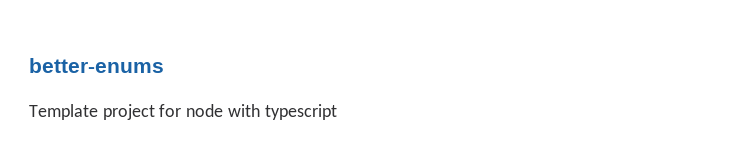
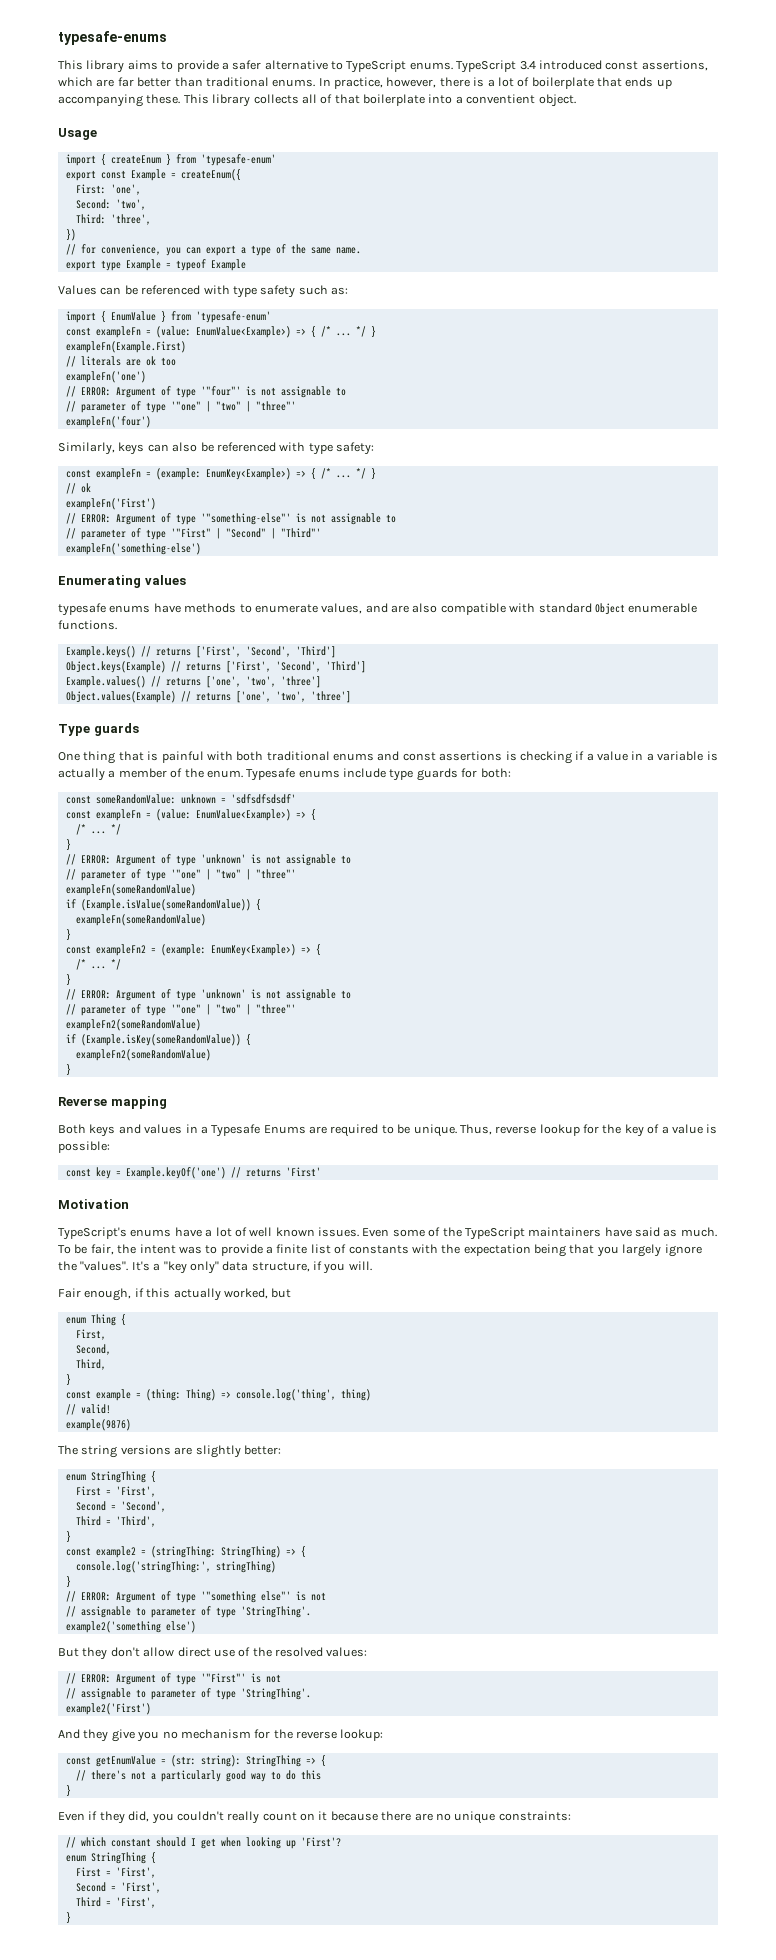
- better-enums
- Template project for node with typescript
+ typesafe-enums
+ This library aims to provide a safer alternative to TypeScript enums. TypeScript 3.4 introduced const assertions, which are far better than traditional enums. In practice, however, there is a lot of boilerplate that ends up accompanying these. This library collects all of that boilerplate into a conventient object.
+ Usage
+ import { createEnum } from 'typesafe-enum'
+ export const Example = createEnum({
+ First: 'one',
+ Second: 'two',
+ Third: 'three',
+ })
+ // for convenience, you can export a type of the same name.
+ export type Example = typeof Example
+ Values can be referenced with type safety such as:
+ import { EnumValue } from 'typesafe-enum'
+ const exampleFn = (value: EnumValue<Example>) => { /* ... */ }
+ exampleFn(Example.First)
+ // literals are ok too
+ exampleFn('one')
+ // ERROR: Argument of type '"four"' is not assignable to
+ // parameter of type '"one" | "two" | "three"'
+ exampleFn('four')
+ Similarly, keys can also be referenced with type safety:
+ const exampleFn = (example: EnumKey<Example>) => { /* ... */ }
+ // ok
+ exampleFn('First')
+ // ERROR: Argument of type '"something-else"' is not assignable to
+ // parameter of type '"First" | "Second" | "Third"'
+ exampleFn('something-else')
+ Enumerating values
+ typesafe enums have methods to enumerate values, and are also compatible with standard Object enumerable functions.
+ Example.keys() // returns ['First', 'Second', 'Third']
+ Object.keys(Example) // returns ['First', 'Second', 'Third']
+ Example.values() // returns ['one', 'two', 'three']
+ Object.values(Example) // returns ['one', 'two', 'three']
+ Type guards
+ One thing that is painful with both traditional enums and const assertions is checking if a value in a variable is actually a member of the enum. Typesafe enums include type guards for both:
+ const someRandomValue: unknown = 'sdfsdfsdsdf'
+ const exampleFn = (value: EnumValue<Example>) => {
+ /* ... */
+ }
+ // ERROR: Argument of type 'unknown' is not assignable to
+ // parameter of type '"one" | "two" | "three"'
+ exampleFn(someRandomValue)
+ if (Example.isValue(someRandomValue)) {
+ exampleFn(someRandomValue)
+ }
+ const exampleFn2 = (example: EnumKey<Example>) => {
+ /* ... */
+ }
+ // ERROR: Argument of type 'unknown' is not assignable to
+ // parameter of type '"one" | "two" | "three"'
+ exampleFn2(someRandomValue)
+ if (Example.isKey(someRandomValue)) {
+ exampleFn2(someRandomValue)
+ }
+ Reverse mapping
+ Both keys and values in a Typesafe Enums are required to be unique. Thus, reverse lookup for the key of a value is possible:
+ const key = Example.keyOf('one') // returns 'First'
+ Motivation
+ TypeScript's enums have a lot of well known issues. Even some of the TypeScript maintainers have said as much. To be fair, the intent was to provide a finite list of constants with the expectation being that you largely ignore the "values". It's a "key only" data structure, if you will.
+ Fair enough, if this actually worked, but
+ enum Thing {
+ First,
+ Second,
+ Third,
+ }
+ const example = (thing: Thing) => console.log('thing', thing)
+ // valid!
+ example(9876)
+ The string versions are slightly better:
+ enum StringThing {
+ First = 'First',
+ Second = 'Second',
+ Third = 'Third',
+ }
+ const example2 = (stringThing: StringThing) => {
+ console.log('stringThing:', stringThing)
+ }
+ // ERROR: Argument of type '"something else"' is not
+ // assignable to parameter of type 'StringThing'.
+ example2('something else')
+ But they don't allow direct use of the resolved values:
+ // ERROR: Argument of type '"First"' is not
+ // assignable to parameter of type 'StringThing'.
+ example2('First')
+ And they give you no mechanism for the reverse lookup:
+ const getEnumValue = (str: string): StringThing => {
+ // there's not a particularly good way to do this
+ }
+ Even if they did, you couldn't really count on it because there are no unique constraints:
+ // which constant should I get when looking up 'First'?
+ enum StringThing {
+ First = 'First',
+ Second = 'First',
+ Third = 'First',
+ }

